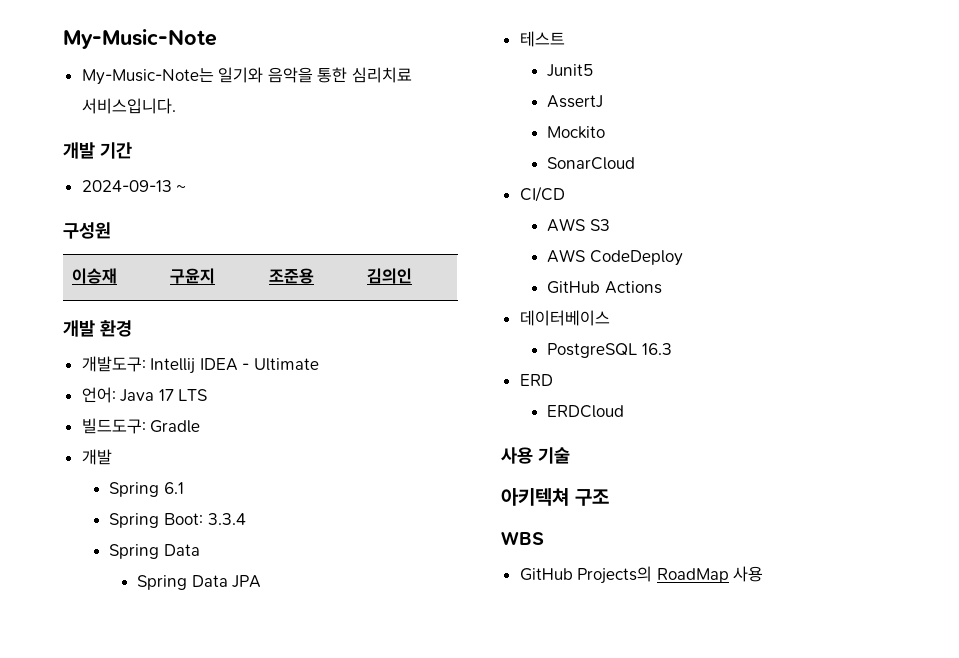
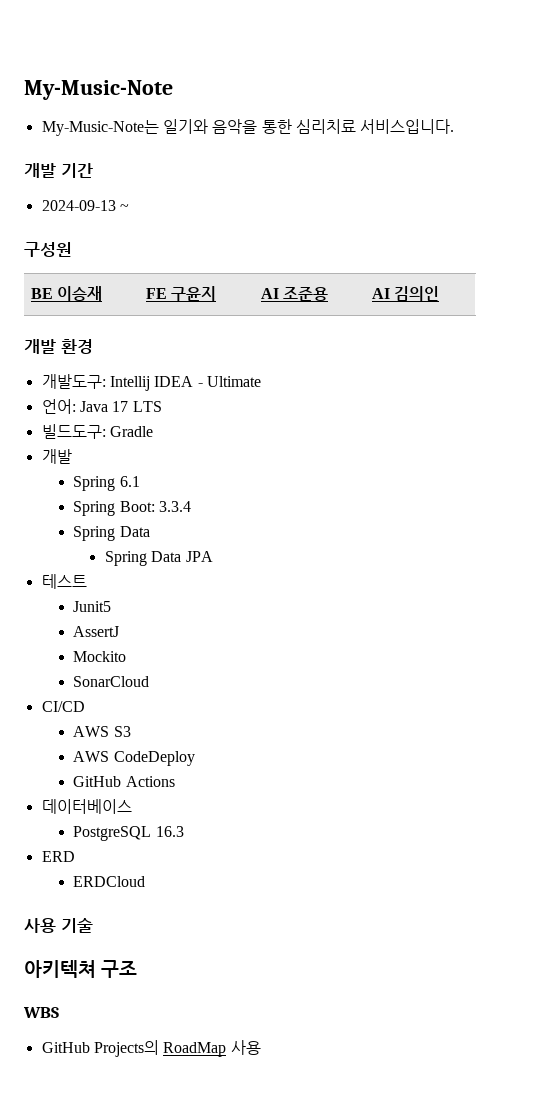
- 이승재 | 구윤지 | 조준용 | 김의인
+ BE 이승재 | FE 구윤지 | AI 조준용 | AI 김의인

